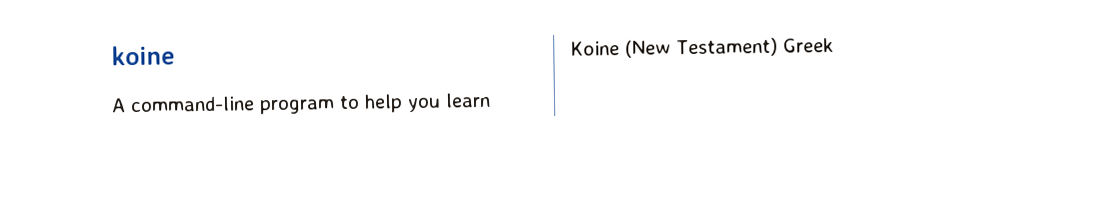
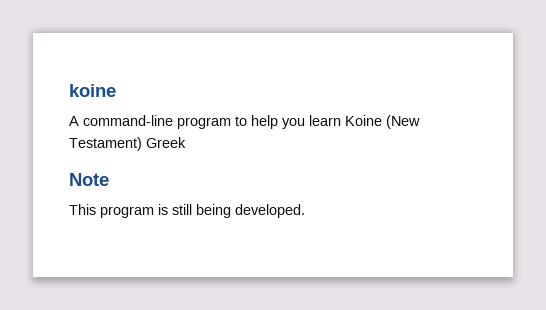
+ Note
+ This program is still being developed.

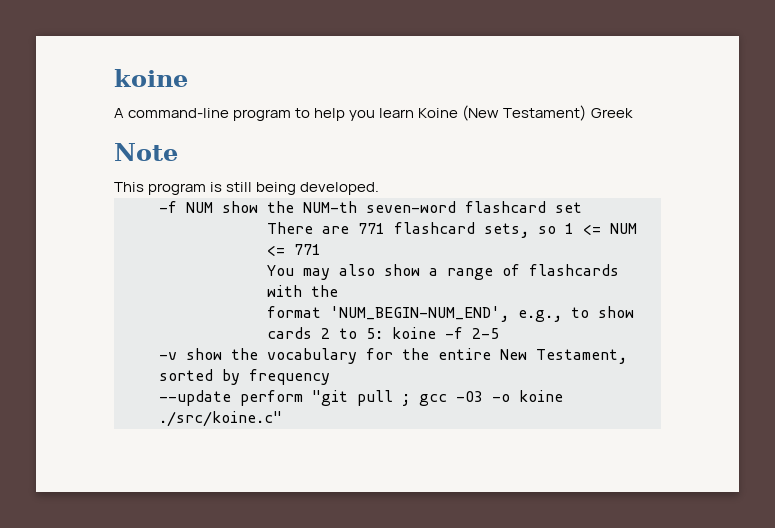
+ -f NUM show the NUM-th seven-word flashcard set
+ There are 771 flashcard sets, so 1 <= NUM <= 771
+ You may also show a range of flashcards with the
+ format 'NUM_BEGIN-NUM_END', e.g., to show cards 2 to 5: koine -f 2-5
+ -v show the vocabulary for the entire New Testament, sorted by frequency
+ --update perform "git pull ; gcc -O3 -o koine ./src/koine.c"

